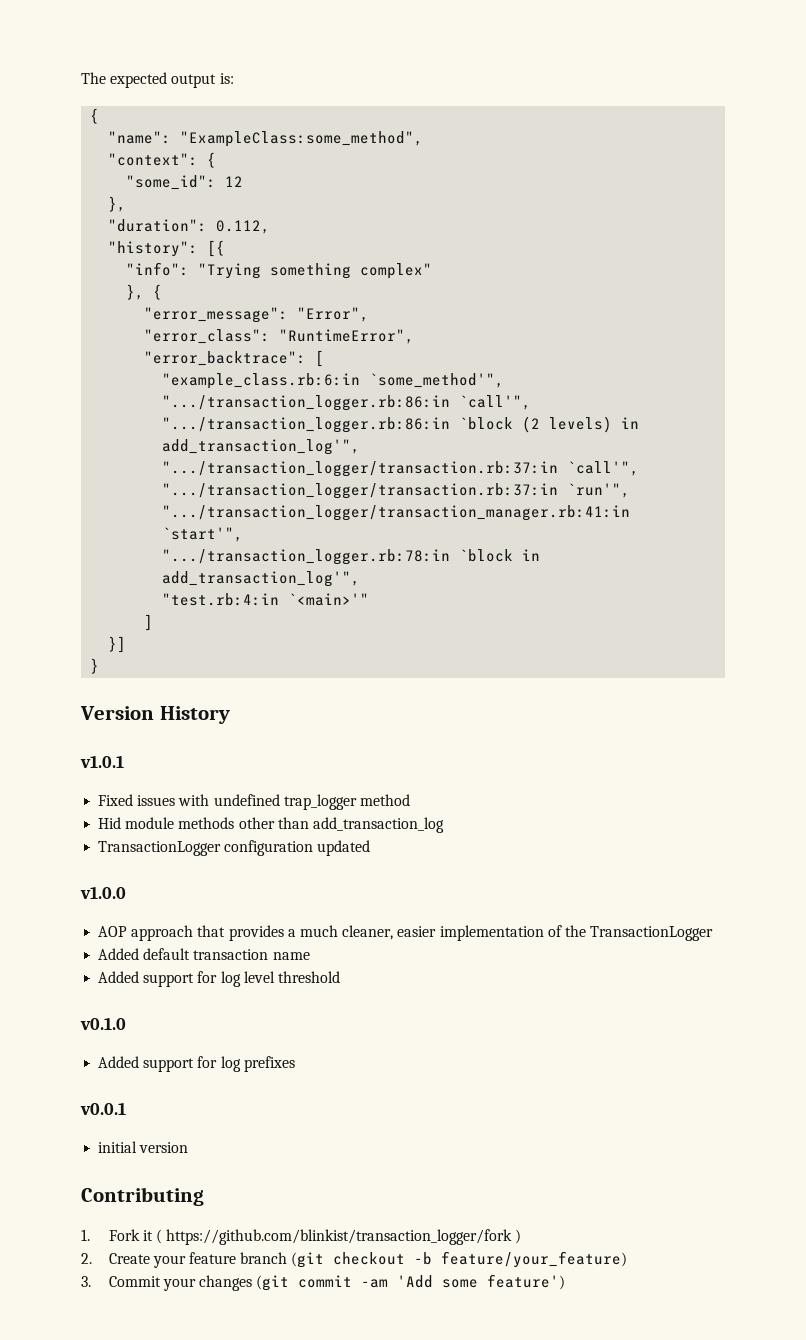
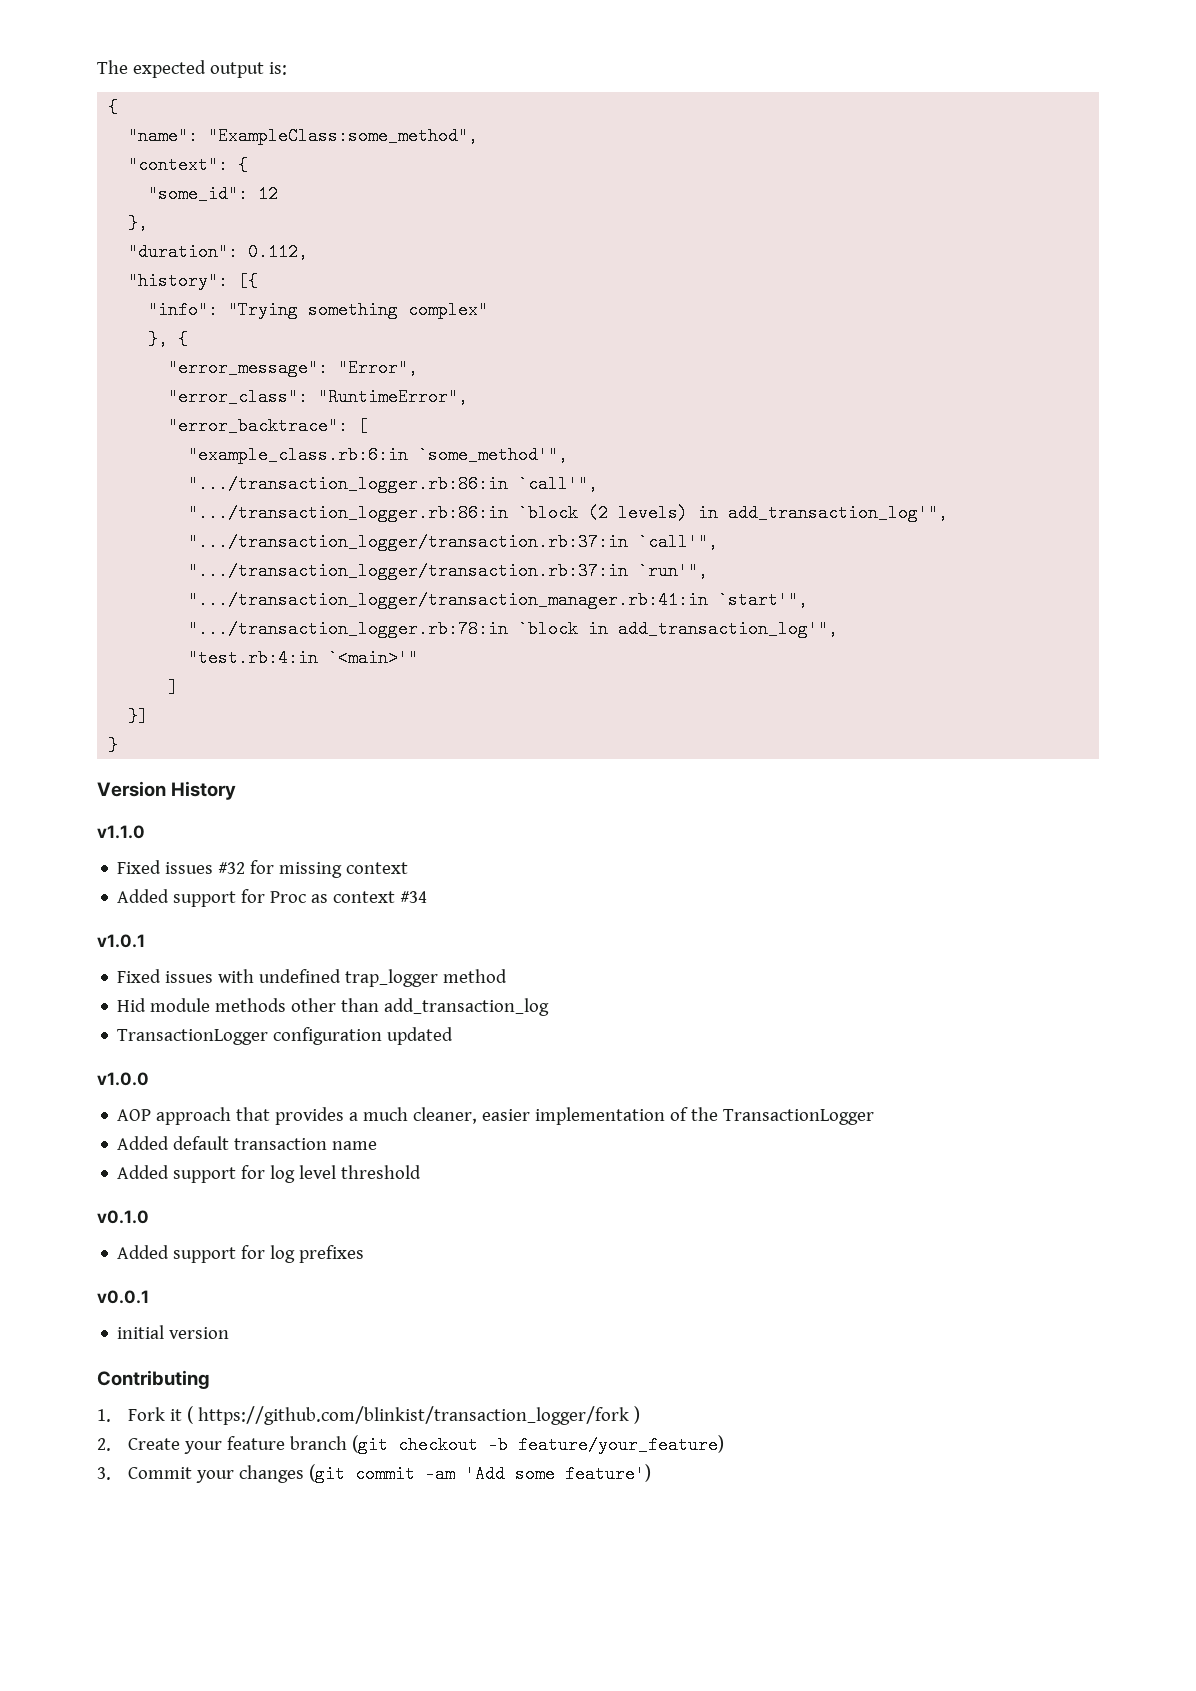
+ v1.1.0
+ Fixed issues #32 for missing context
+ Added support for Proc as context #34

